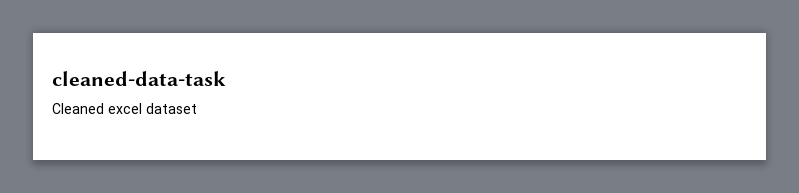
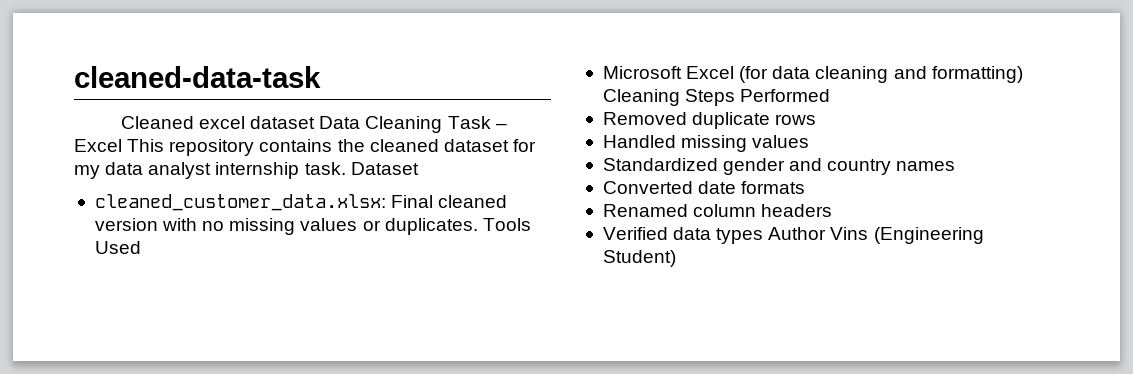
- Cleaned excel dataset
+ Cleaned excel dataset Data Cleaning Task – Excel This repository contains the cleaned dataset for my data analyst internship task. Dataset
+ cleaned_customer_data.xlsx: Final cleaned version with no missing values or duplicates. Tools Used
+ Microsoft Excel (for data cleaning and formatting) Cleaning Steps Performed
+ Removed duplicate rows
+ Handled missing values
+ Standardized gender and country names
+ Converted date formats
+ Renamed column headers
+ Verified data types Author Vins (Engineering Student)

